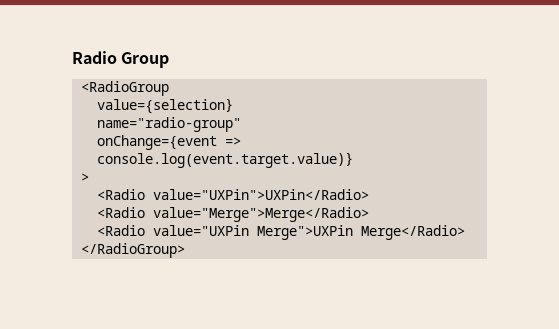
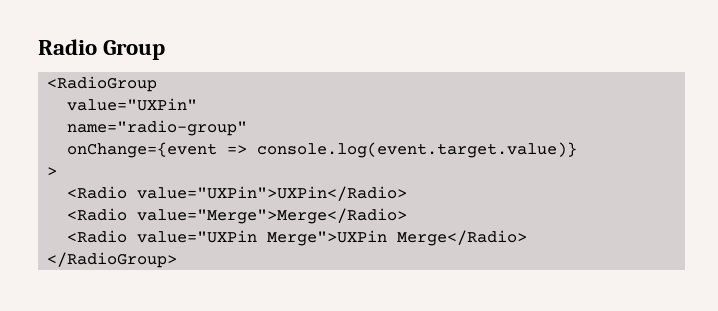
- value={selection}
+ value="UXPin"

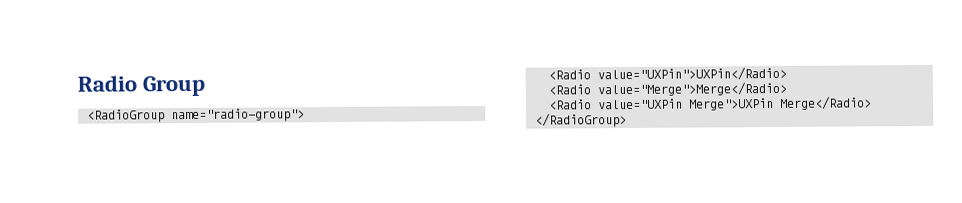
- <RadioGroup
- value="UXPin"
- name="radio-group"
- onChange={event => console.log(event.target.value)}
- >
+ <RadioGroup name="radio-group">

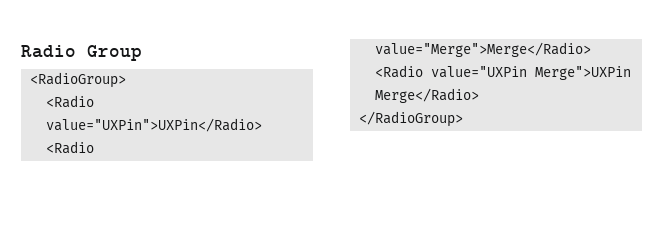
- <RadioGroup name="radio-group">
+ <RadioGroup>

